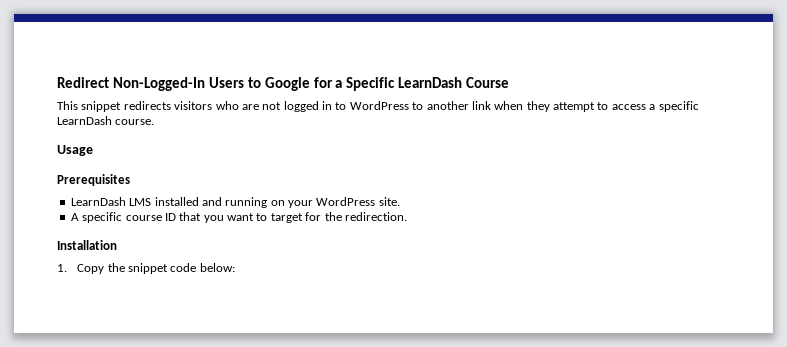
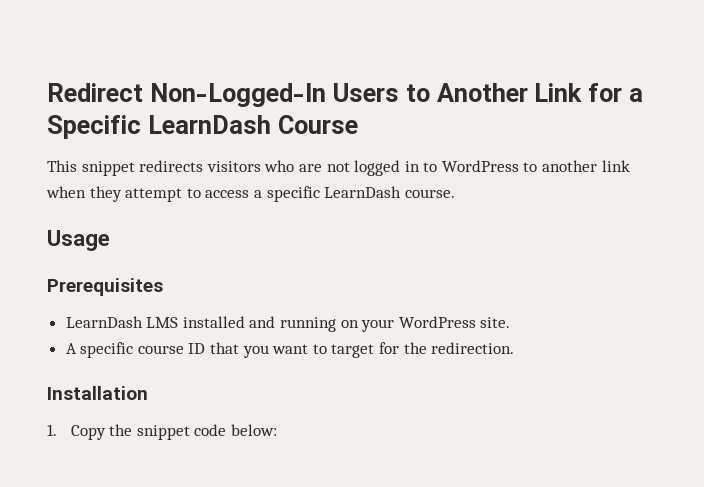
- Redirect Non-Logged-In Users to Google for a Specific LearnDash Course
+ Redirect Non-Logged-In Users to Another Link for a Specific LearnDash Course

